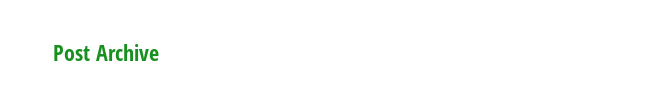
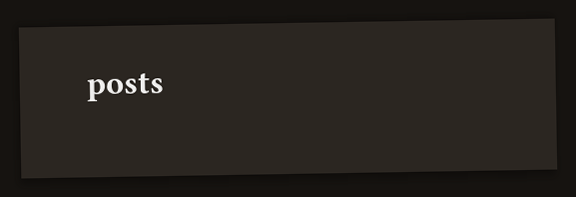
- Post Archive
+ posts

